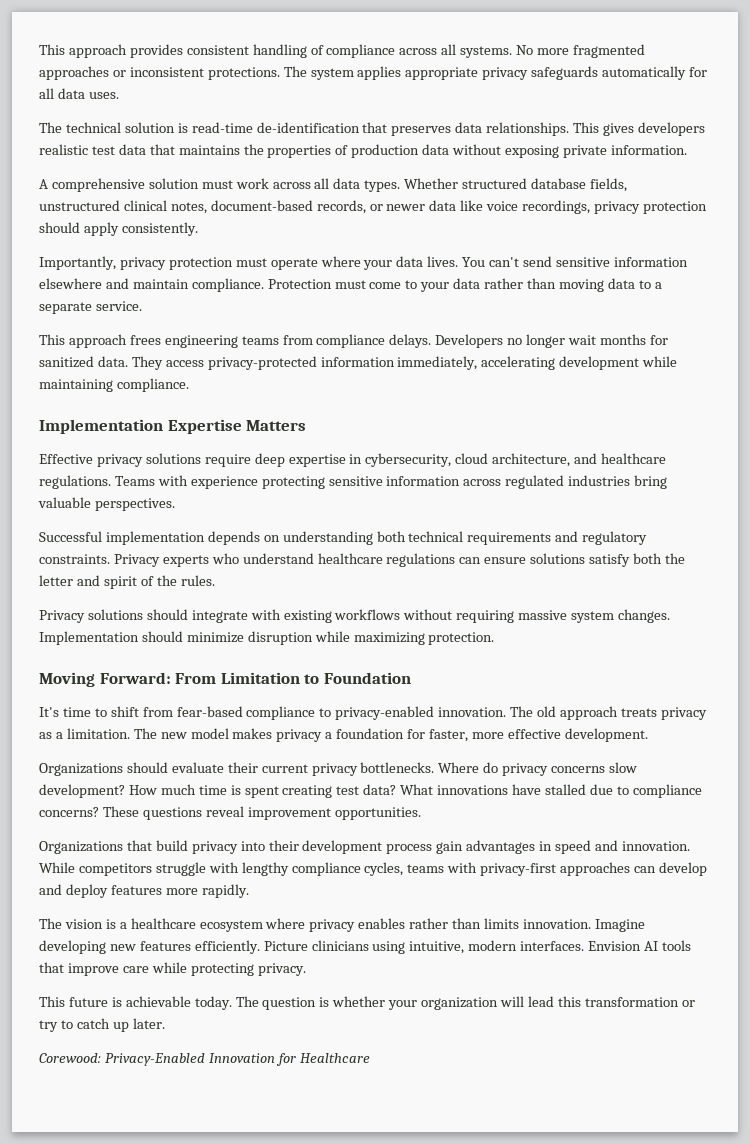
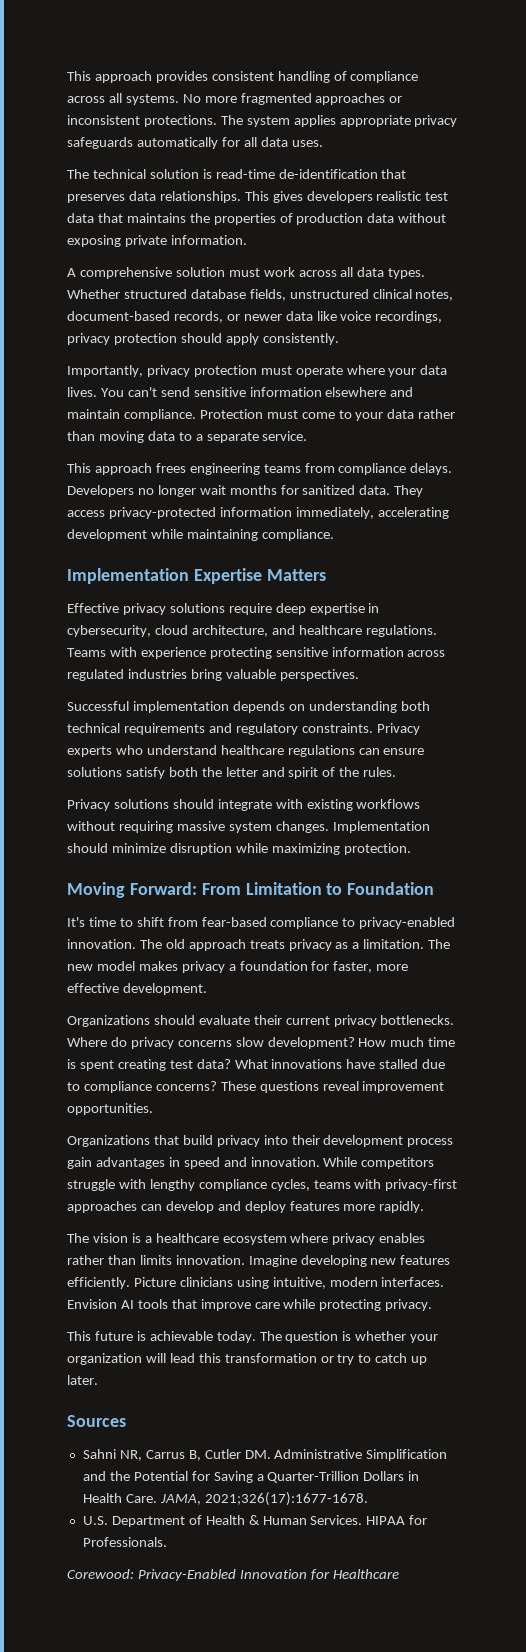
+ Sources
+ Sahni NR, Carrus B, Cutler DM. Administrative Simplification and the Potential for Saving a Quarter-Trillion Dollars in Health Care. JAMA, 2021;326(17):1677-1678.
+ U.S. Department of Health & Human Services. HIPAA for Professionals.

